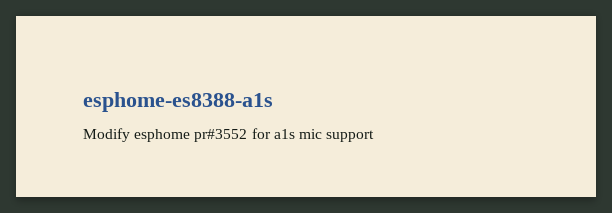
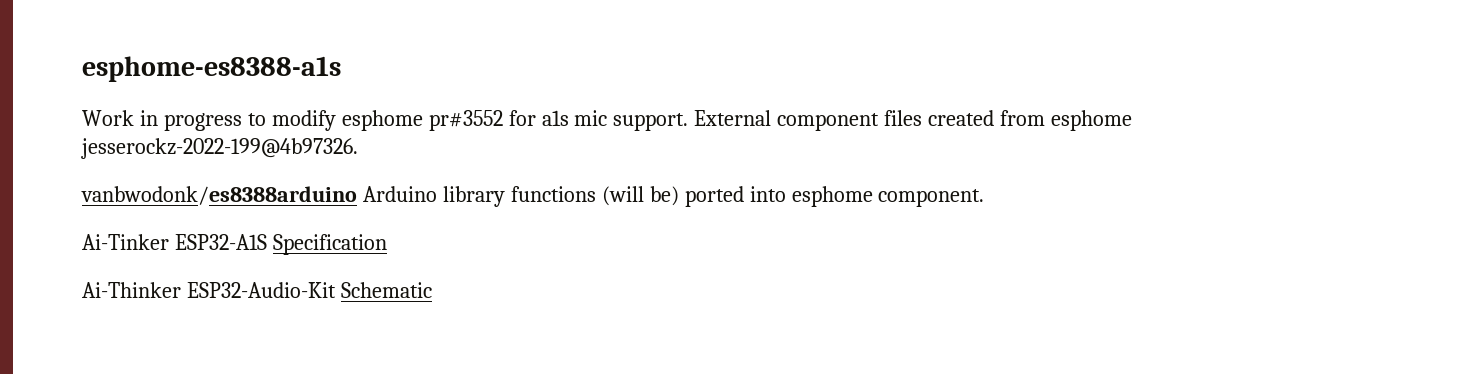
- Modify esphome pr#3552 for a1s mic support
+ Work in progress to modify esphome pr#3552 for a1s mic support. External component files created from esphome jesserockz-2022-199@4b97326.
+ vanbwodonk/es8388arduino Arduino library functions (will be) ported into esphome component.
+ Ai-Tinker ESP32-A1S Specification
+ Ai-Thinker ESP32-Audio-Kit Schematic

